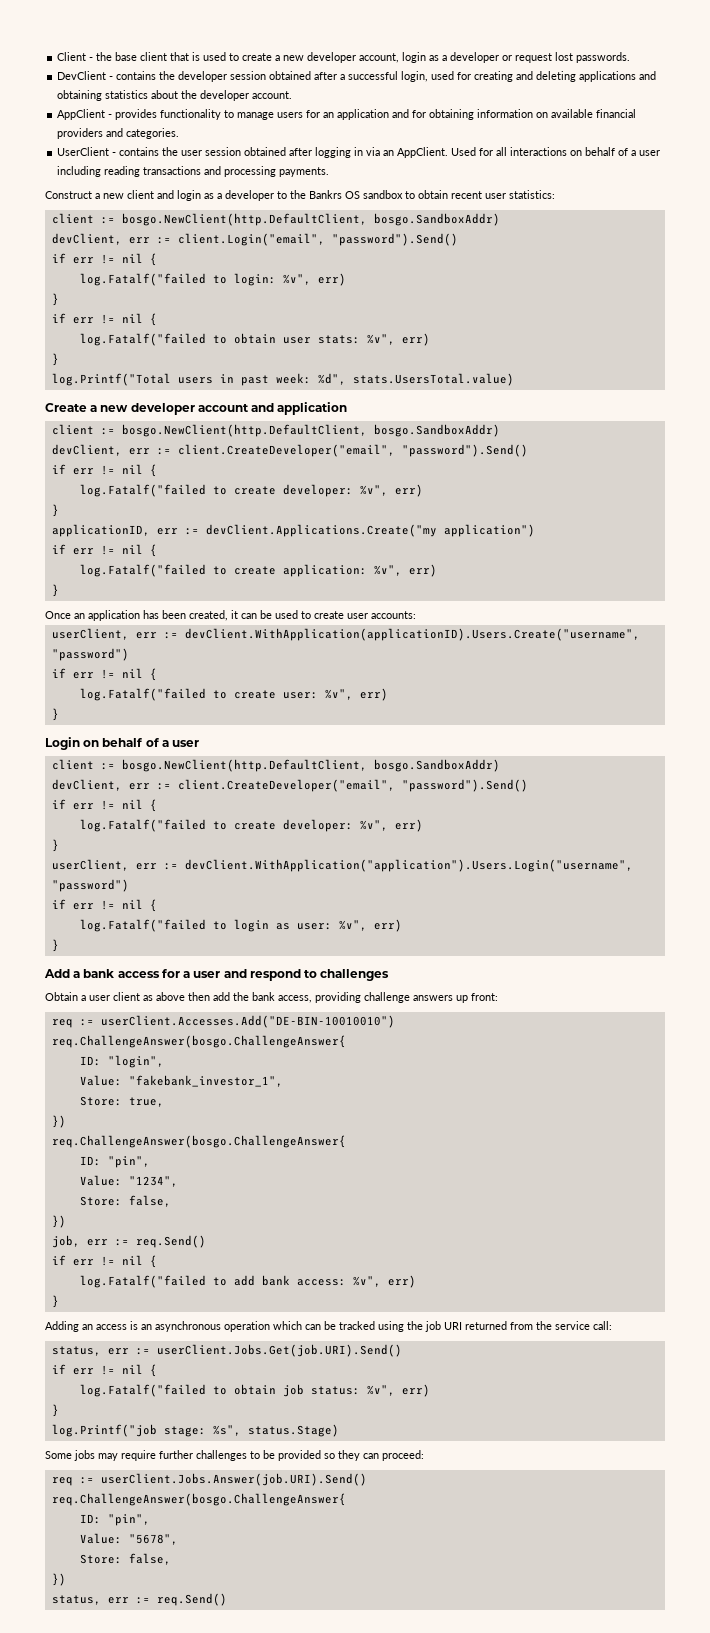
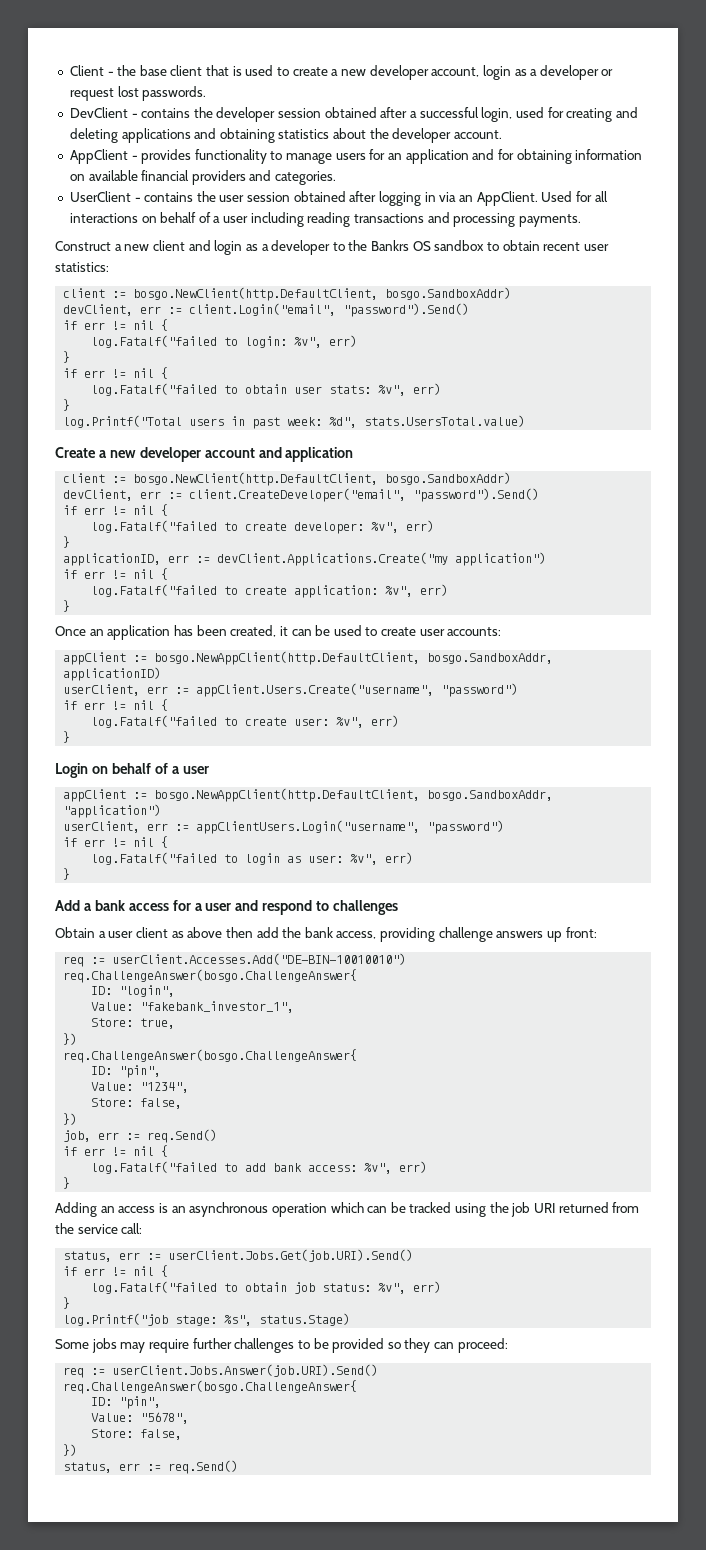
- userClient, err := devClient.WithApplication(applicationID).Users.Create("username", "password")
+ appClient := bosgo.NewAppClient(http.DefaultClient, bosgo.SandboxAddr, applicationID)
+ userClient, err := appClient.Users.Create("username", "password")
  Login on behalf of a user
- client := bosgo.NewClient(http.DefaultClient, bosgo.SandboxAddr)
- devClient, err := client.CreateDeveloper("email", "password").Send()
- if err != nil {
- log.Fatalf("failed to create developer: %v", err)
- }
- userClient, err := devClient.WithApplication("application").Users.Login("username", "password")
+ appClient := bosgo.NewAppClient(http.DefaultClient, bosgo.SandboxAddr, "application")
+ userClient, err := appClientUsers.Login("username", "password")

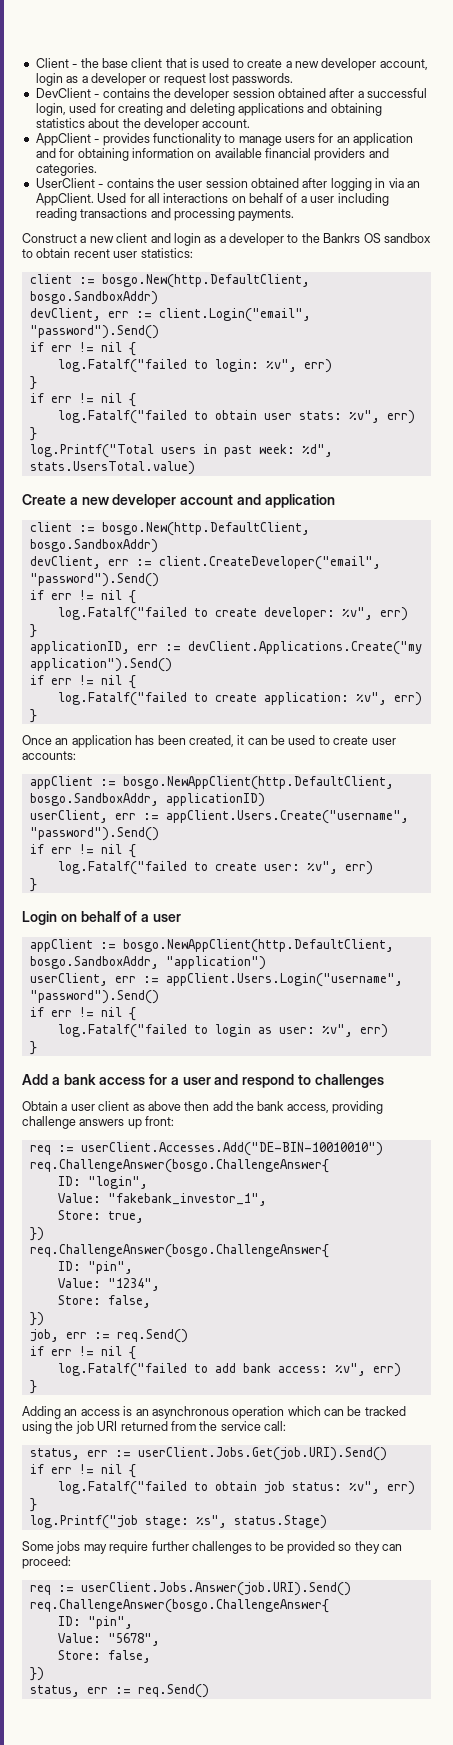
  Construct a new client and login as a developer to the Bankrs OS sandbox to obtain recent user statistics:
- client := bosgo.NewClient(http.DefaultClient, bosgo.SandboxAddr)
+ client := bosgo.New(http.DefaultClient, bosgo.SandboxAddr)
  Create a new developer account and application
- client := bosgo.NewClient(http.DefaultClient, bosgo.SandboxAddr)
+ client := bosgo.New(http.DefaultClient, bosgo.SandboxAddr)
- applicationID, err := devClient.Applications.Create("my application")
+ applicationID, err := devClient.Applications.Create("my application").Send()
- userClient, err := appClient.Users.Create("username", "password")
+ userClient, err := appClient.Users.Create("username", "password").Send()
- userClient, err := appClientUsers.Login("username", "password")
+ userClient, err := appClient.Users.Login("username", "password").Send()

